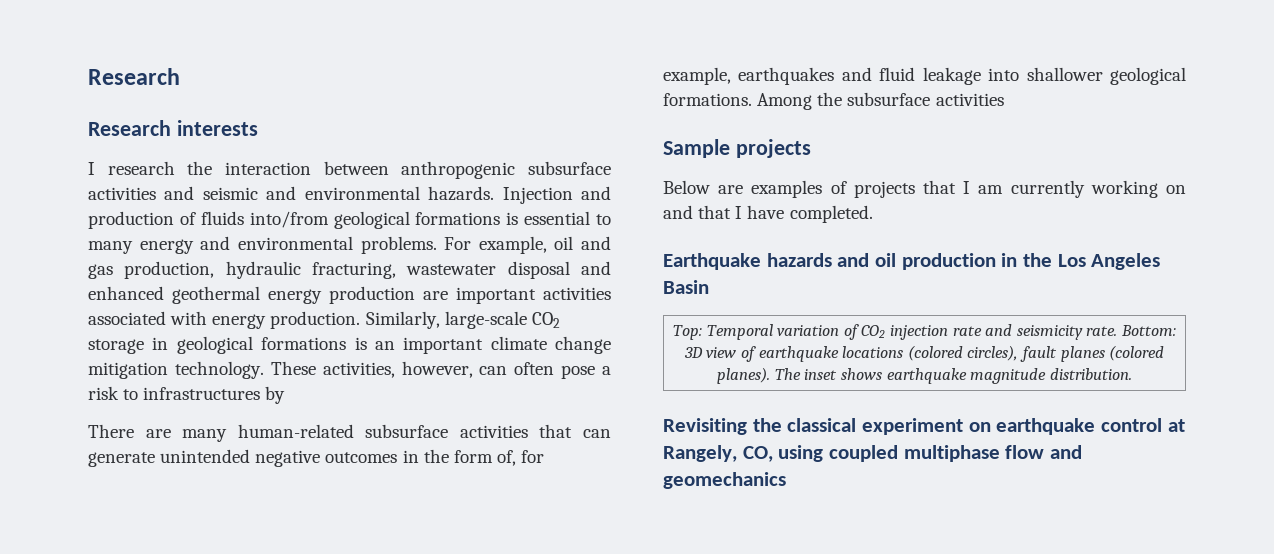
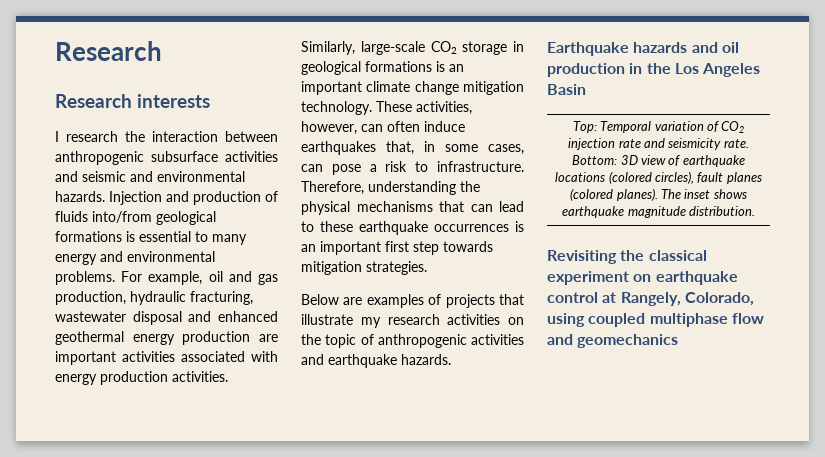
- For example, oil and gas production, hydraulic fracturing, wastewater disposal and enhanced geothermal energy production are important activities associated with energy production.
+ For example, oil and gas production, hydraulic fracturing, wastewater disposal and enhanced geothermal energy production are important activities associated with energy production activities.
- These activities, however, can often pose a risk to infrastructures by
- There are many human-related subsurface activities that can generate unintended negative outcomes in the form of, for example, earthquakes and fluid leakage into shallower geological formations. Among the subsurface activities
- Sample projects
+ These activities, however, can often induce earthquakes that, in some cases, can pose a risk to infrastructure. Therefore, understanding the physical mechanisms that can lead to these earthquake occurrences is an important first step towards mitigation strategies.
- Below are examples of projects that I am currently working on and that I have completed.
+ Below are examples of projects that illustrate my research activities on the topic of anthropogenic activities and earthquake hazards.
- Revisiting the classical experiment on earthquake control at Rangely, CO, using coupled multiphase flow and geomechanics
+ Revisiting the classical experiment on earthquake control at Rangely, Colorado, using coupled multiphase flow and geomechanics

